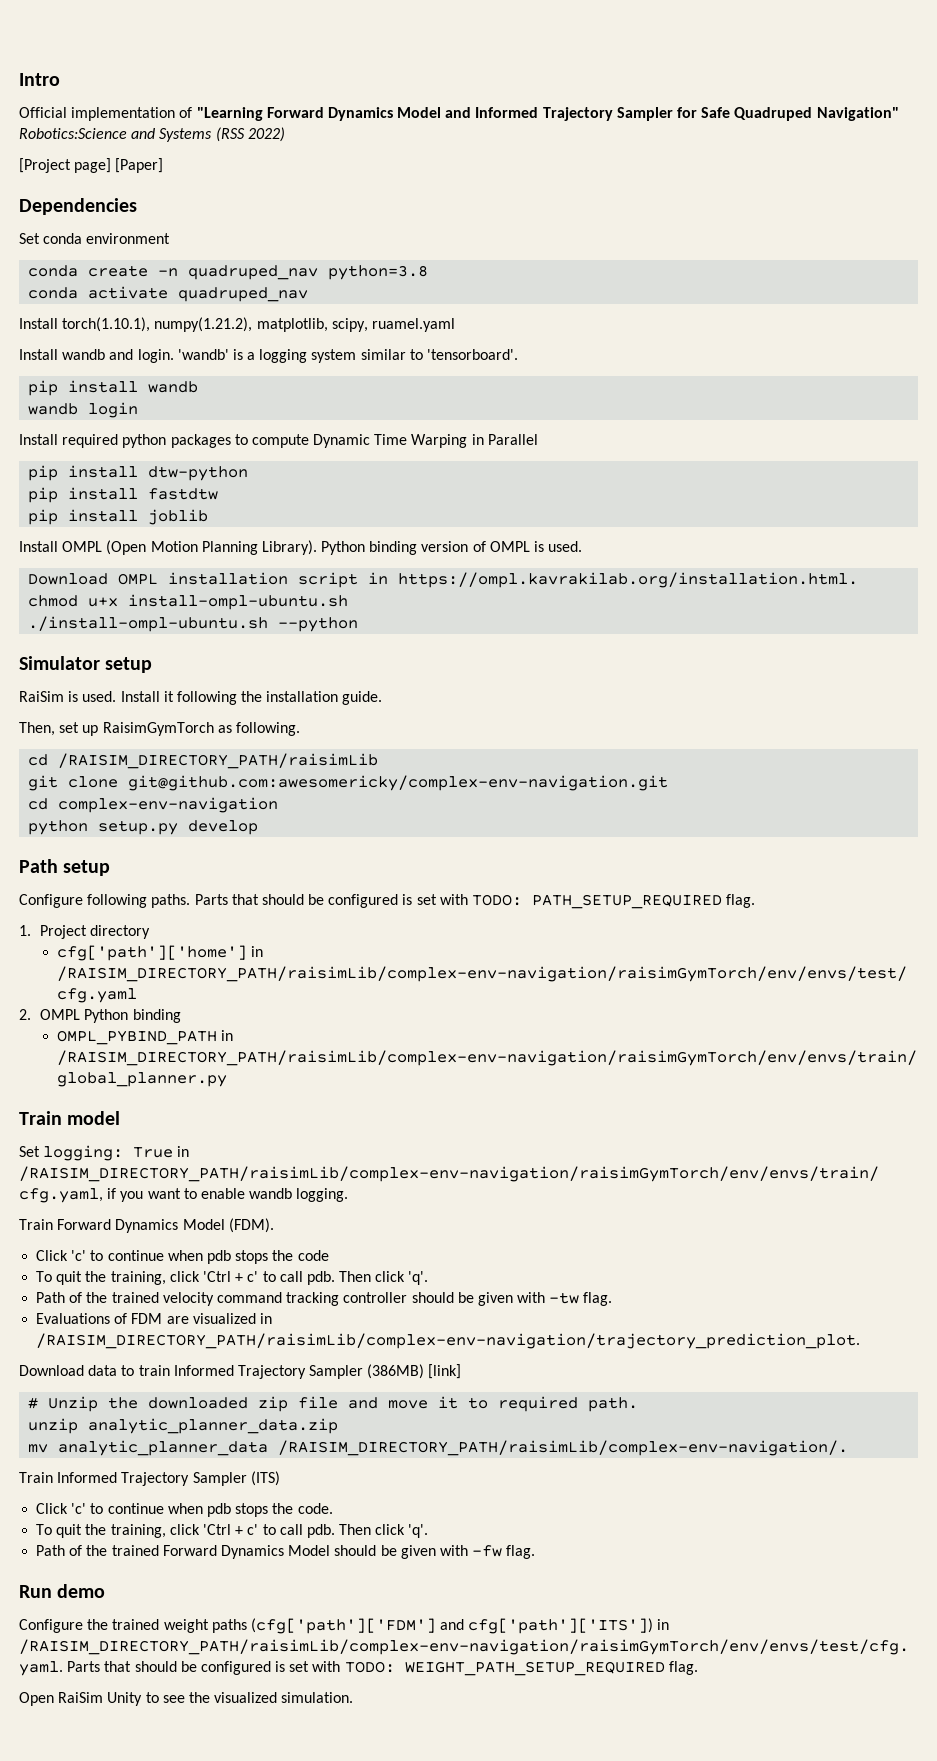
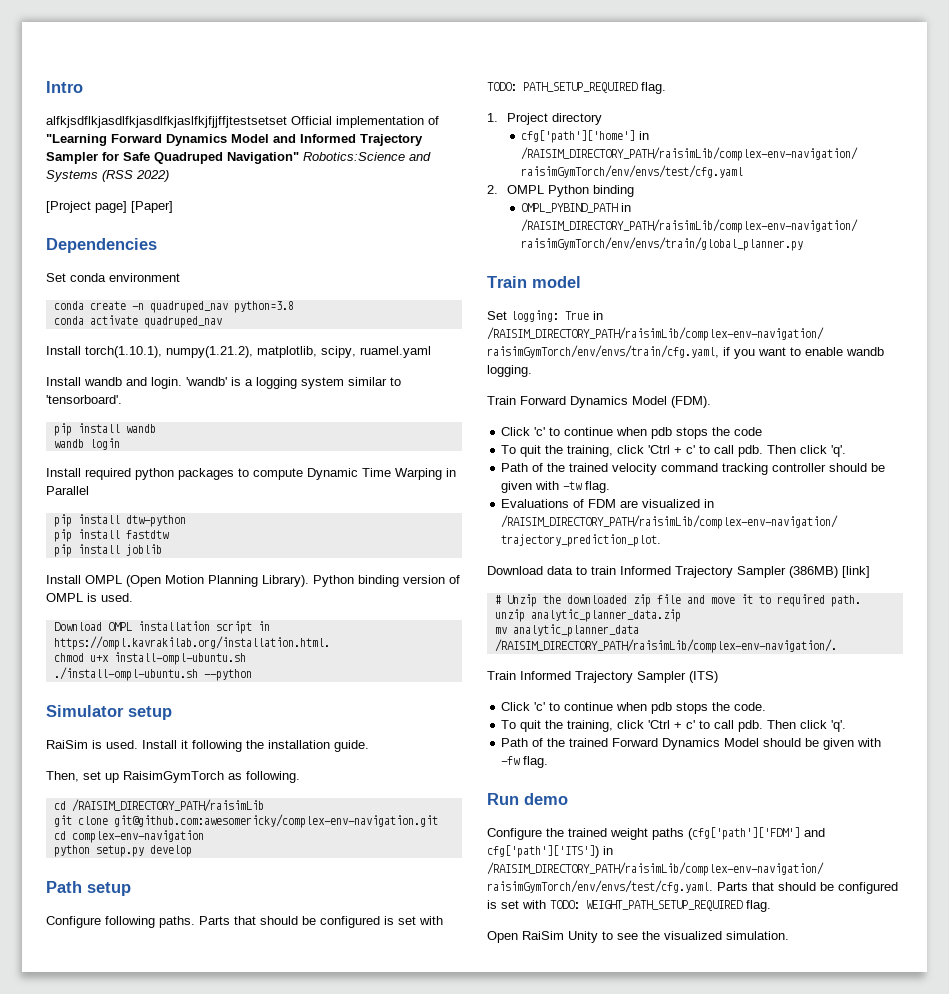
- Official implementation of "Learning Forward Dynamics Model and Informed Trajectory Sampler for Safe Quadruped Navigation" Robotics:Science and Systems (RSS 2022)
+ alfkjsdflkjasdlfkjasdlfkjaslfkjfjjffjtestsetset Official implementation of "Learning Forward Dynamics Model and Informed Trajectory Sampler for Safe Quadruped Navigation" Robotics:Science and Systems (RSS 2022)

